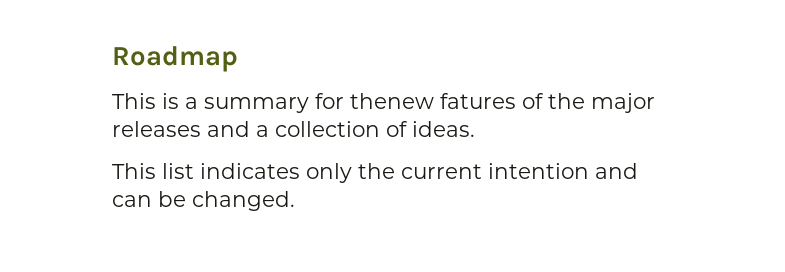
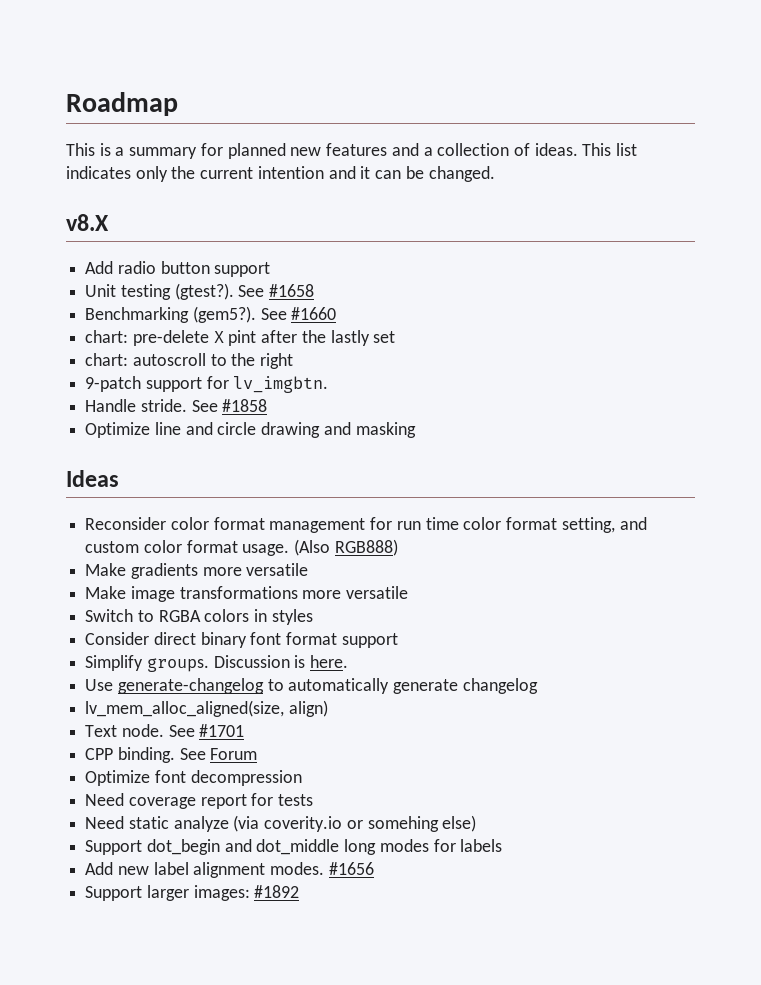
- This is a summary for thenew fatures of the major releases and a collection of ideas.
- This list indicates only the current intention and can be changed.
+ This is a summary for planned new features and a collection of ideas. This list indicates only the current intention and it can be changed.
+ v8.X
+ Add radio button support
+ Unit testing (gtest?). See #1658
+ Benchmarking (gem5?). See #1660
+ chart: pre-delete X pint after the lastly set
+ chart: autoscroll to the right
+ 9-patch support for lv_imgbtn.
+ Handle stride. See #1858
+ Optimize line and circle drawing and masking
+ Ideas
+ Reconsider color format management for run time color format setting, and custom color format usage. (Also RGB888)
+ Make gradients more versatile
+ Make image transformations more versatile
+ Switch to RGBA colors in styles
+ Consider direct binary font format support
+ Simplify groups. Discussion is here.
+ Use generate-changelog to automatically generate changelog
+ lv_mem_alloc_aligned(size, align)
+ Text node. See #1701
+ CPP binding. See Forum
+ Optimize font decompression
+ Need coverage report for tests
+ Need static analyze (via coverity.io or somehing else)
+ Support dot_begin and dot_middle long modes for labels
+ Add new label alignment modes. #1656
+ Support larger images: #1892

